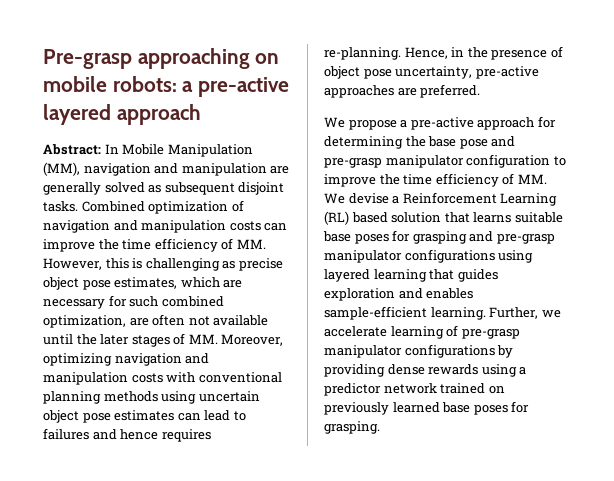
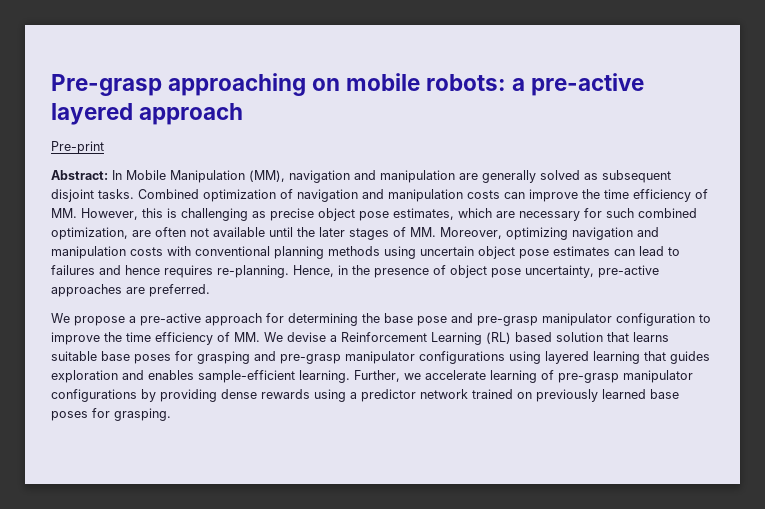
+ Pre-print

